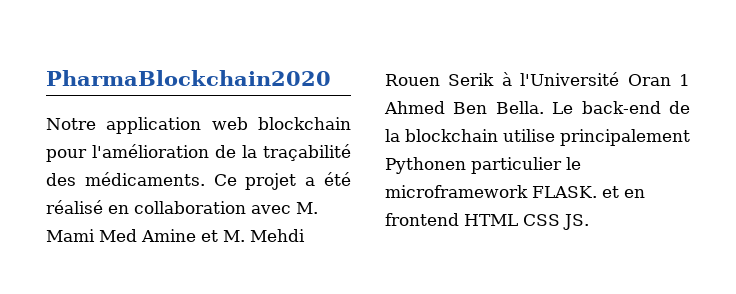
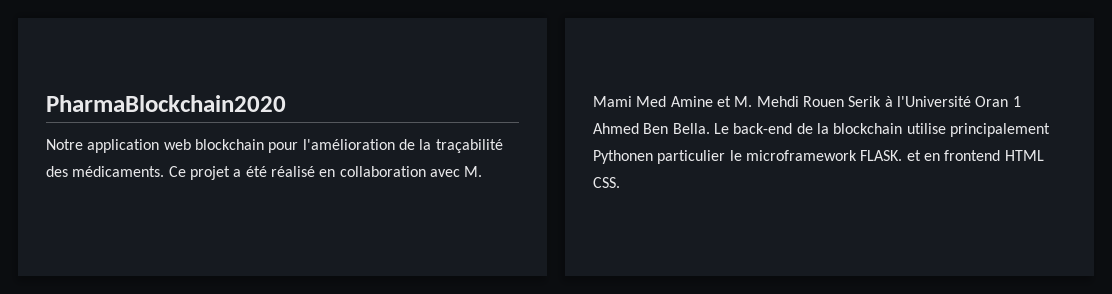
- Le back-end de la blockchain utilise principalement Pythonen particulier le microframework FLASK. et en frontend HTML CSS JS.
+ Le back-end de la blockchain utilise principalement Pythonen particulier le microframework FLASK. et en frontend HTML CSS.

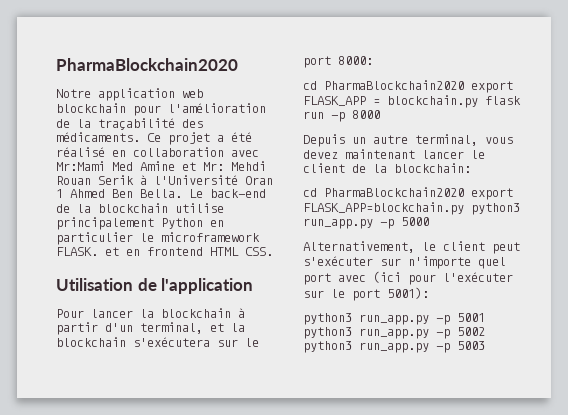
- Ce projet a été réalisé en collaboration avec M. Mami Med Amine et M. Mehdi Rouen Serik à l'Université Oran 1 Ahmed Ben Bella.
+ Ce projet a été réalisé en collaboration avec Mr:Mami Med Amine et Mr: Mehdi Rouan Serik à l'Université Oran 1 Ahmed Ben Bella.
- Le back-end de la blockchain utilise principalement Pythonen particulier le microframework FLASK. et en frontend HTML CSS.
+ Le back-end de la blockchain utilise principalement Python en particulier le microframework FLASK. et en frontend HTML CSS.
+ Utilisation de l'application
+ Pour lancer la blockchain à partir d'un terminal, et la blockchain s'exécutera sur le port 8000:
+ cd PharmaBlockchain2020 export FLASK_APP = blockchain.py flask run -p 8000
+ Depuis un autre terminal, vous devez maintenant lancer le client de la blockchain:
+ cd PharmaBlockchain2020 export FLASK_APP=blockchain.py python3 run_app.py -p 5000
+ Alternativement, le client peut s'exécuter sur n'importe quel port avec (ici pour l'exécuter sur le port 5001):
+ python3 run_app.py -p 5001 python3 run_app.py -p 5002 python3 run_app.py -p 5003

